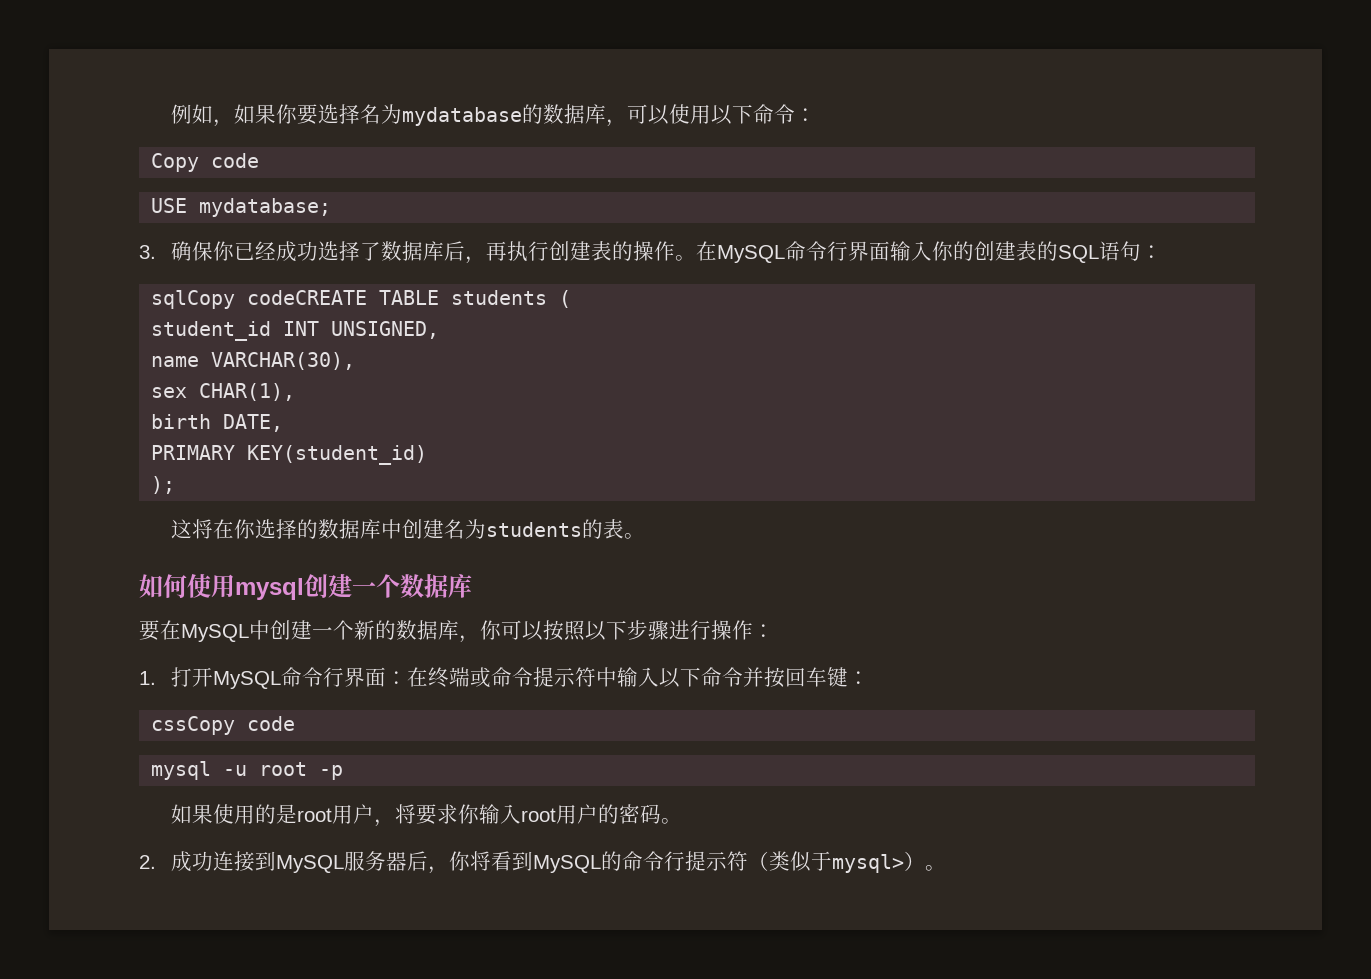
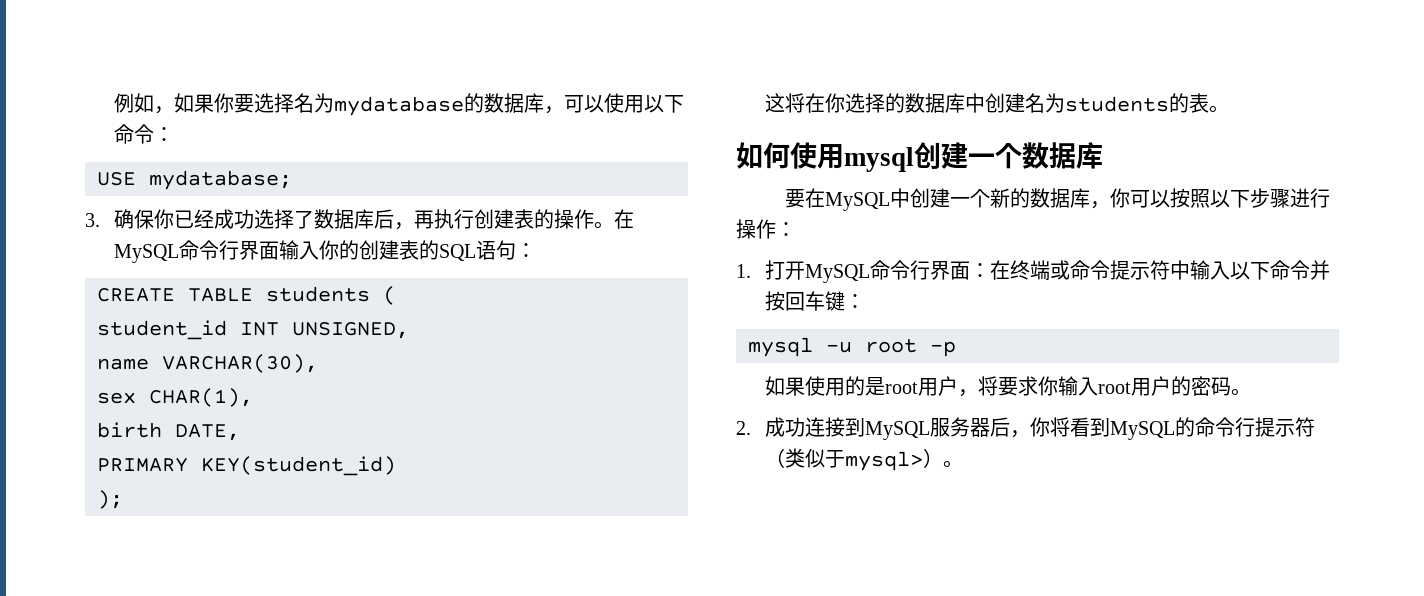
- Copy code
- sqlCopy codeCREATE TABLE students (
+ CREATE TABLE students (
- cssCopy code

